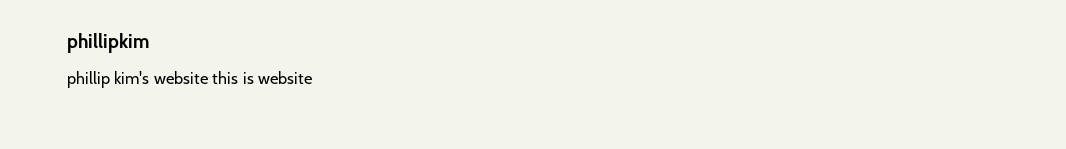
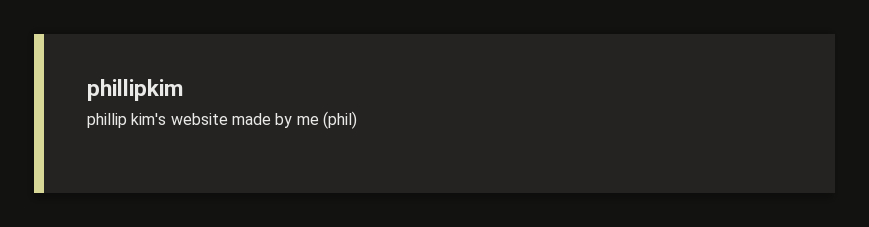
- phillip kim's website this is website
+ phillip kim's website made by me (phil)

